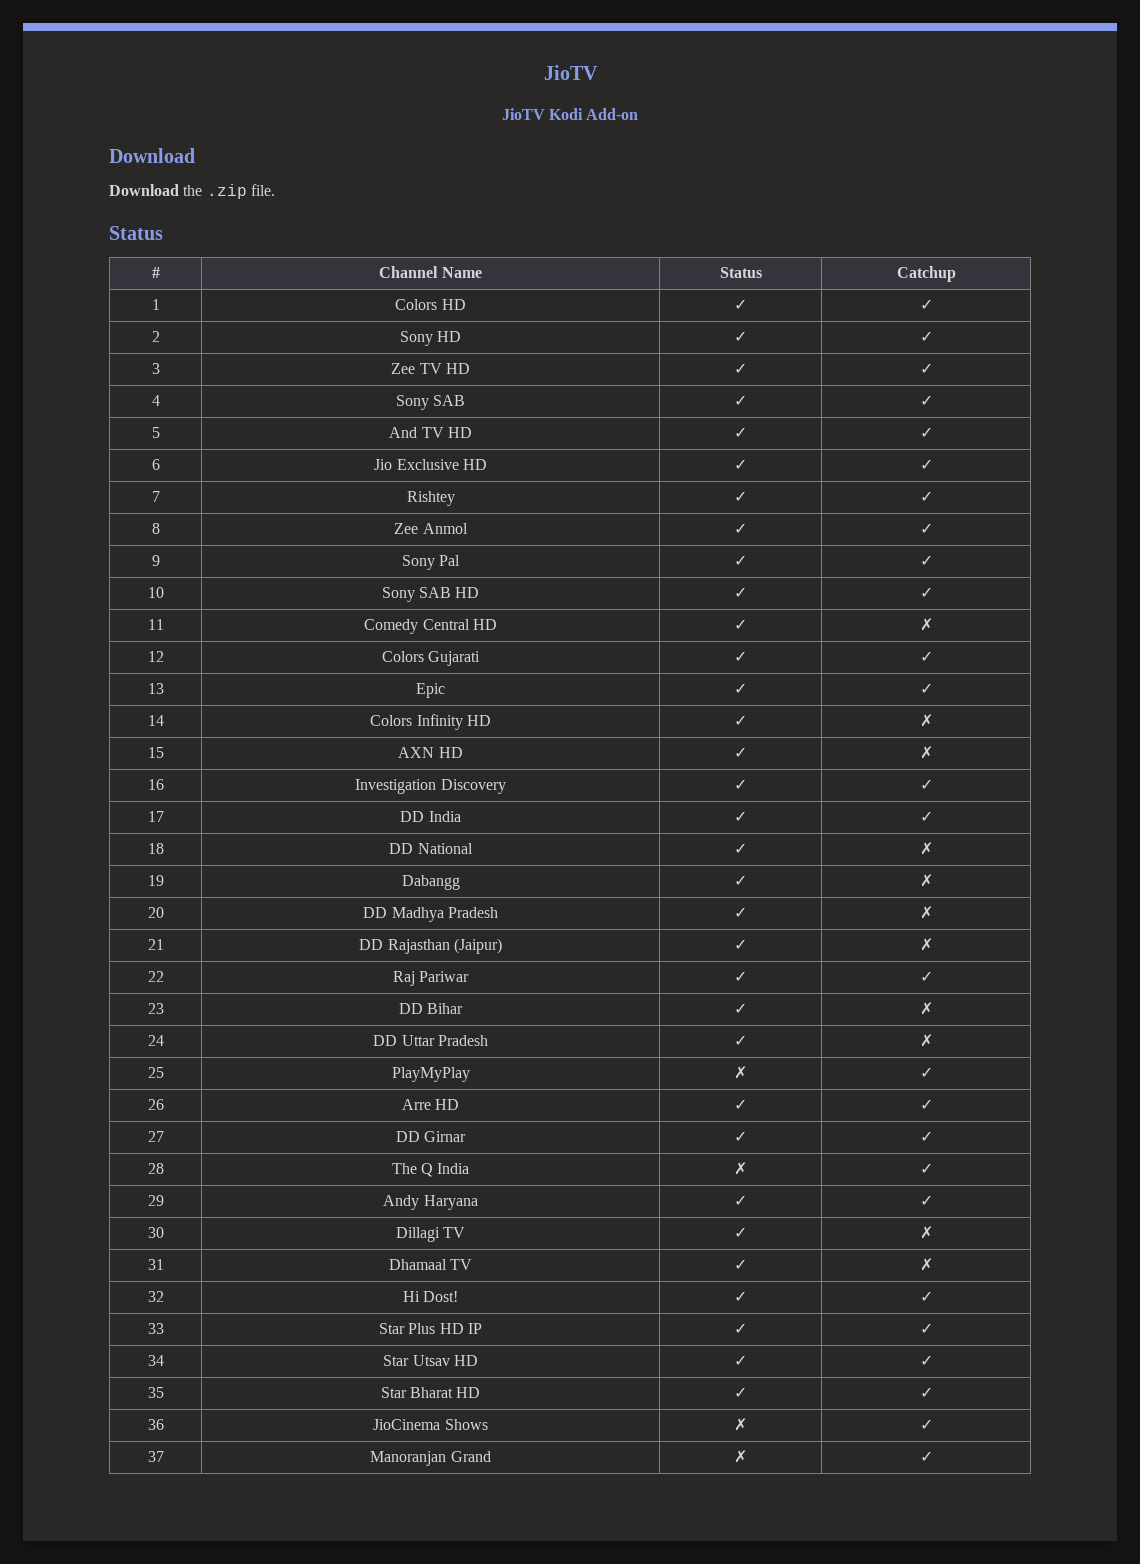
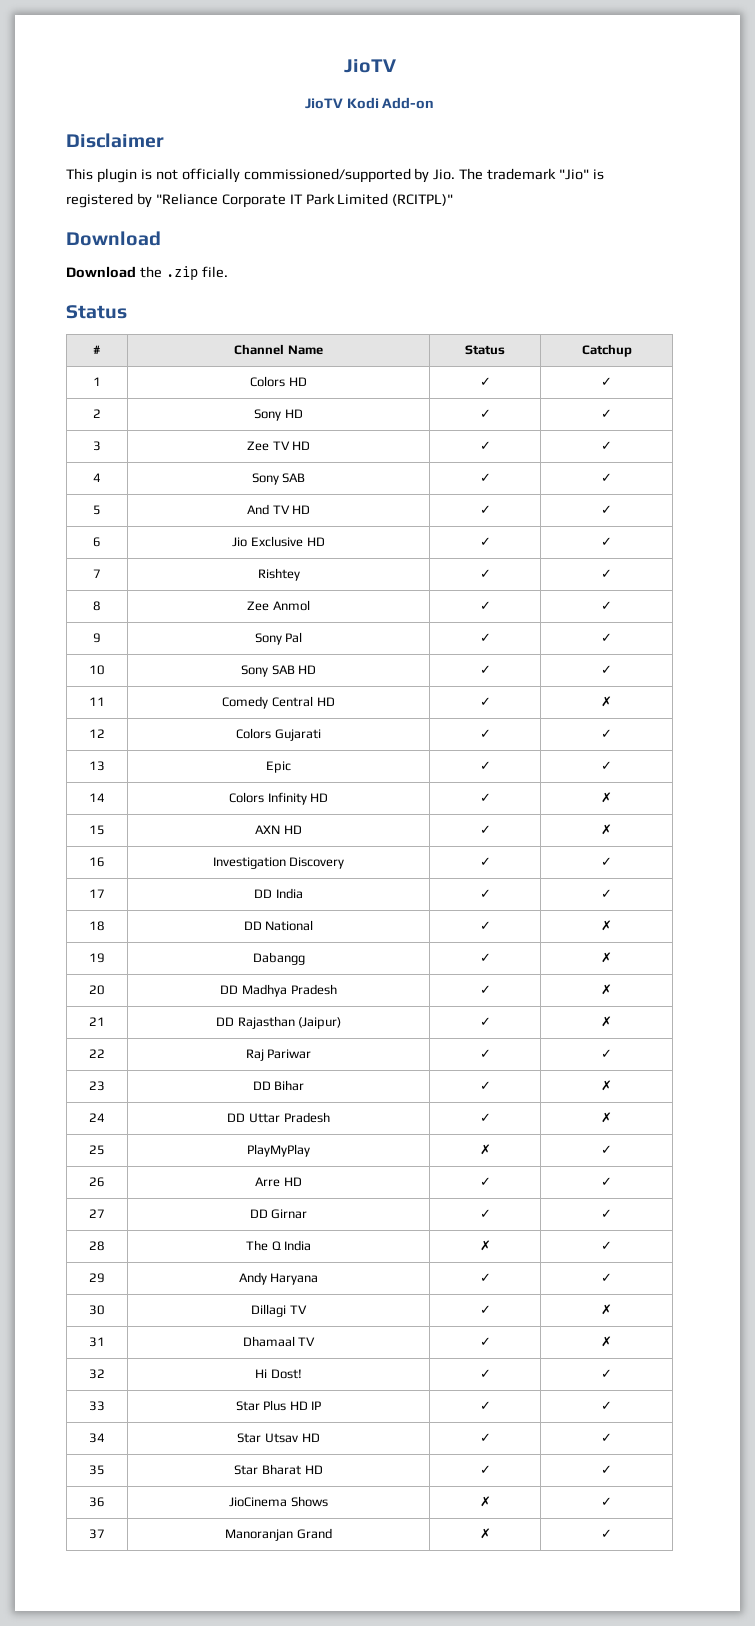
+ Disclaimer
+ This plugin is not officially commissioned/supported by Jio. The trademark "Jio" is registered by "Reliance Corporate IT Park Limited (RCITPL)"

